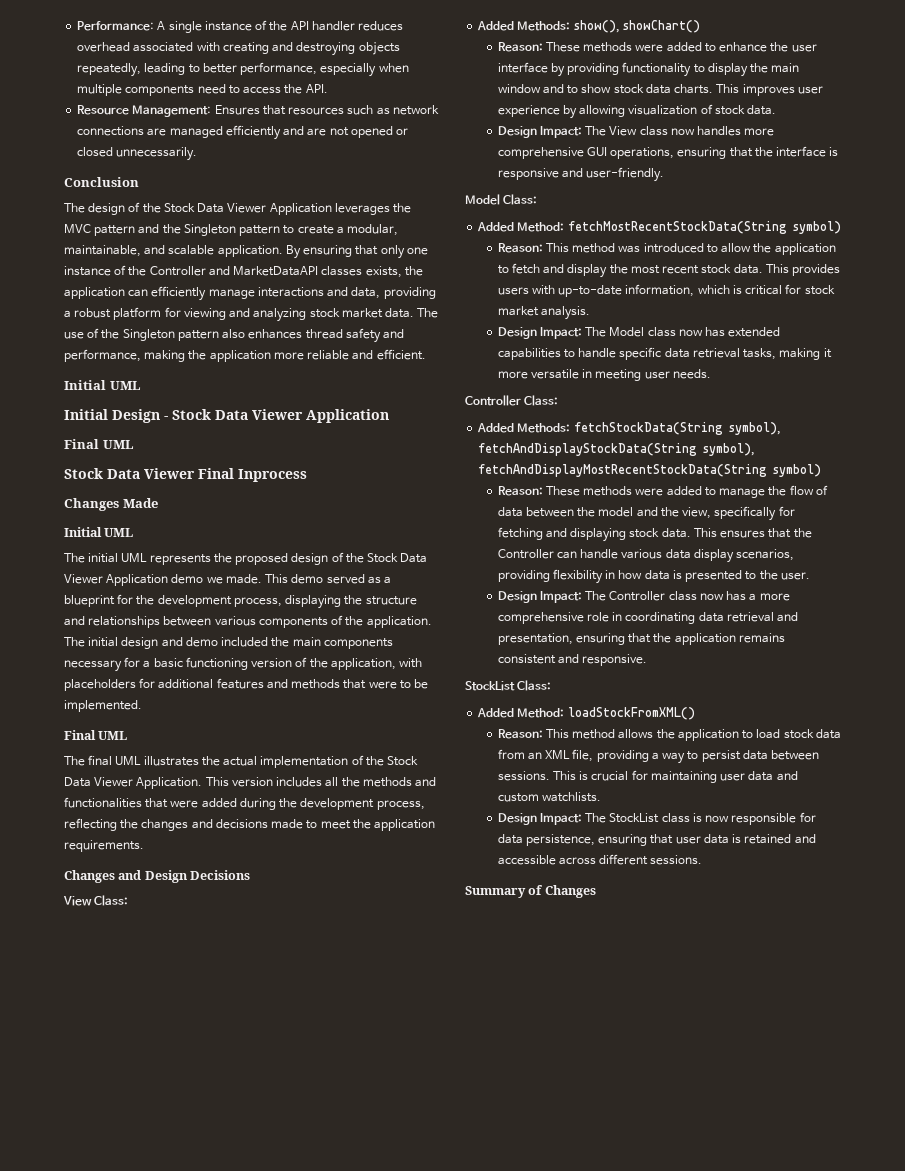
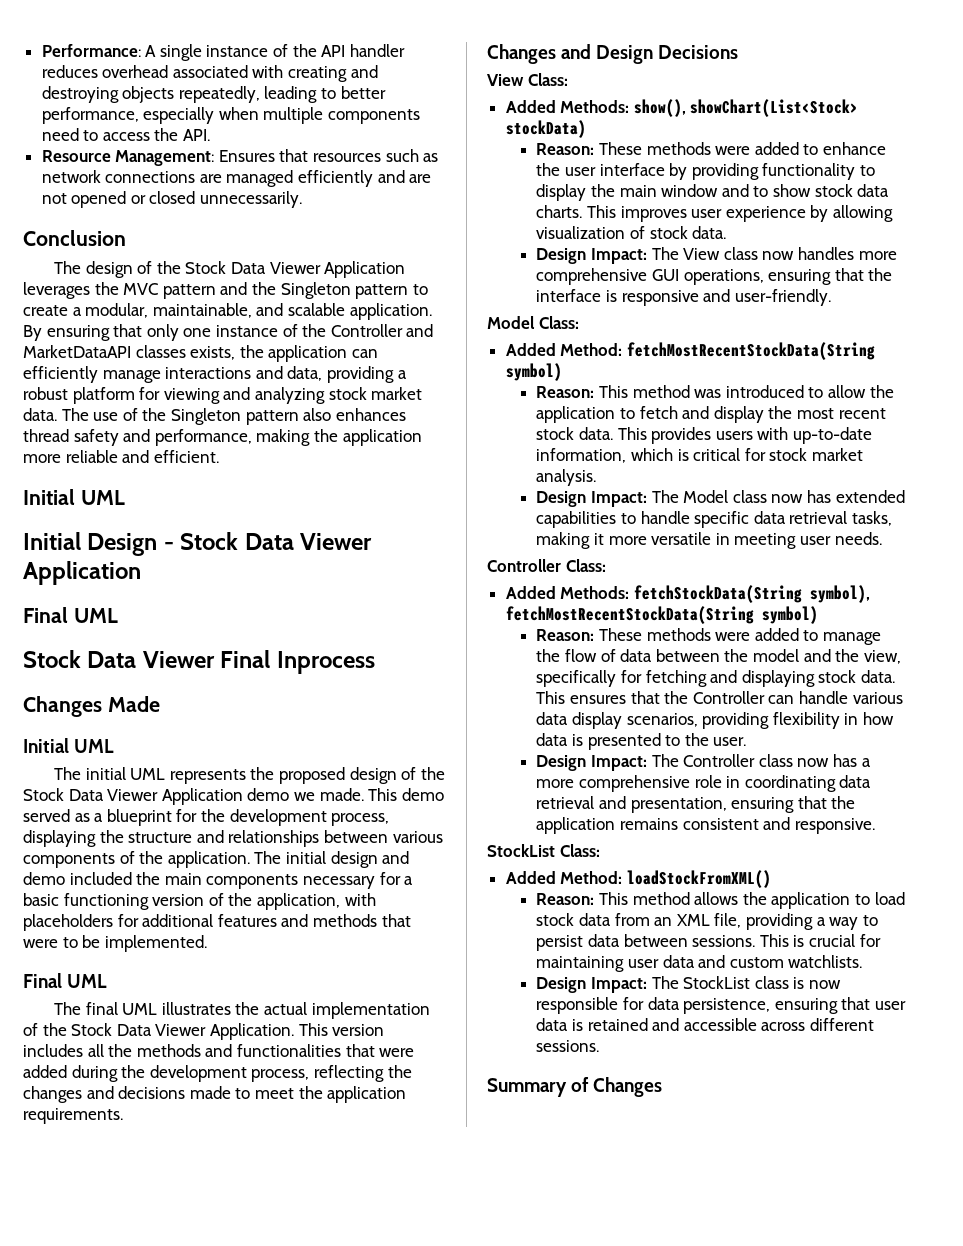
- Added Methods: show(), showChart()
+ Added Methods: show(), showChart(List<Stock> stockData)
- Added Methods: fetchStockData(String symbol), fetchAndDisplayStockData(String symbol), fetchAndDisplayMostRecentStockData(String symbol)
+ Added Methods: fetchStockData(String symbol), fetchMostRecentStockData(String symbol)

